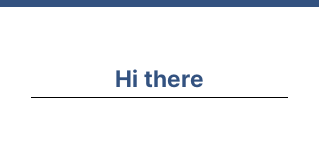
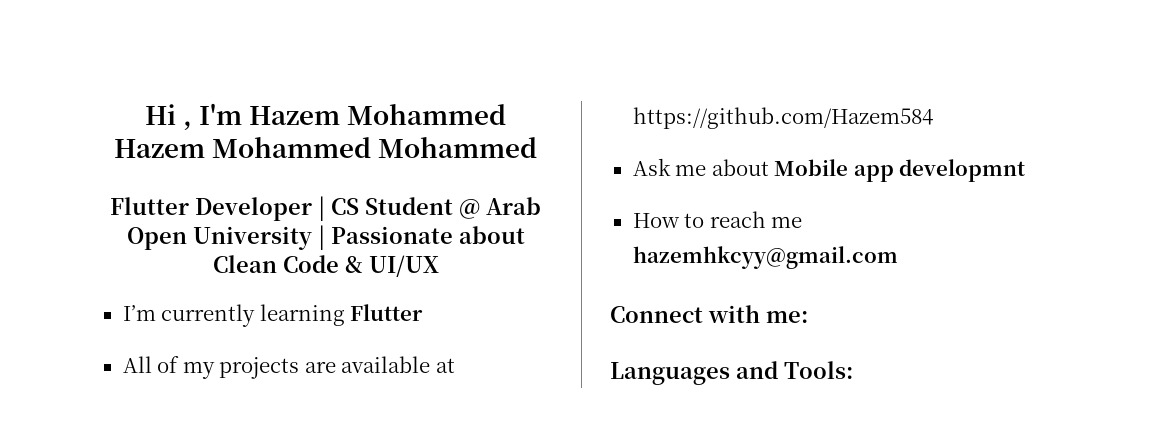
- Hi there
+ Hi , I'm Hazem Mohammed Hazem Mohammed Mohammed
+ Flutter Developer | CS Student @ Arab Open University | Passionate about Clean Code & UI/UX
+ I’m currently learning Flutter
+ All of my projects are available at https://github.com/Hazem584
+ Ask me about Mobile app developmnt
+ How to reach me hazemhkcyy@gmail.com
+ Connect with me:
+ Languages and Tools:

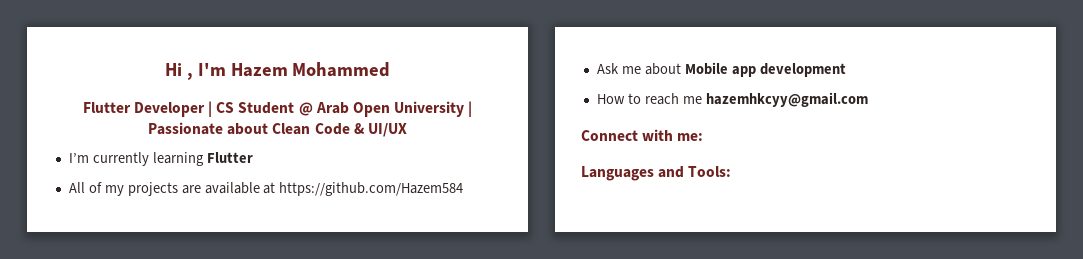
- Hi , I'm Hazem Mohammed Hazem Mohammed Mohammed
+ Hi , I'm Hazem Mohammed
- Ask me about Mobile app developmnt
+ Ask me about Mobile app development

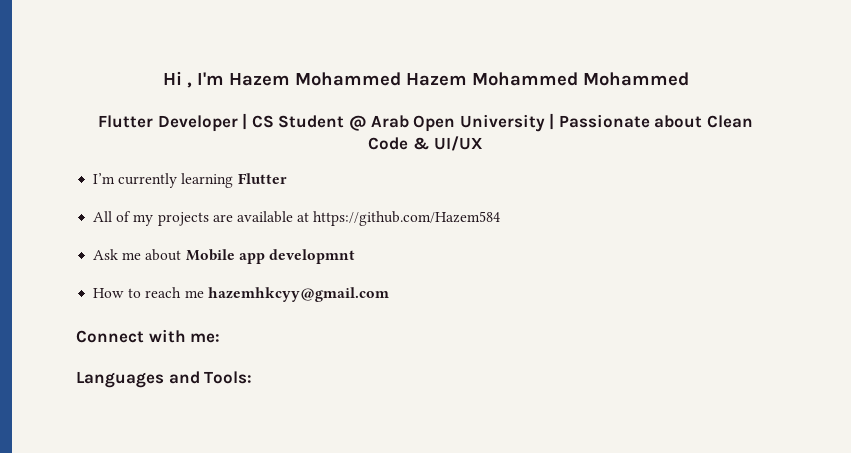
- Hi , I'm Hazem Mohammed
+ Hi , I'm Hazem Mohammed Hazem Mohammed Mohammed
- Ask me about Mobile app development
+ Ask me about Mobile app developmnt

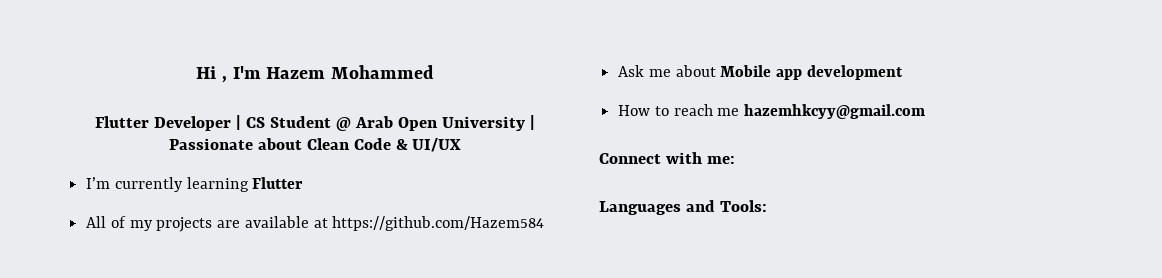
- Hi , I'm Hazem Mohammed Hazem Mohammed Mohammed
+ Hi , I'm Hazem Mohammed
- Ask me about Mobile app developmnt
+ Ask me about Mobile app development

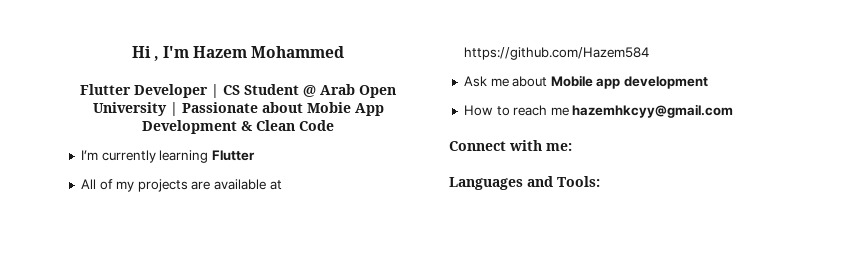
- Flutter Developer | CS Student @ Arab Open University | Passionate about Clean Code & UI/UX
+ Flutter Developer | CS Student @ Arab Open University | Passionate about Mobie App Development & Clean Code

